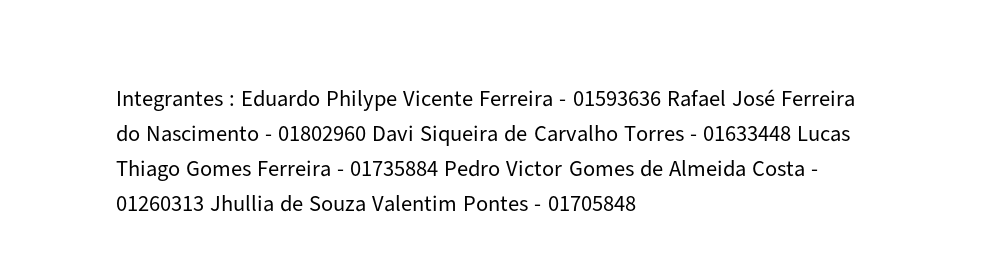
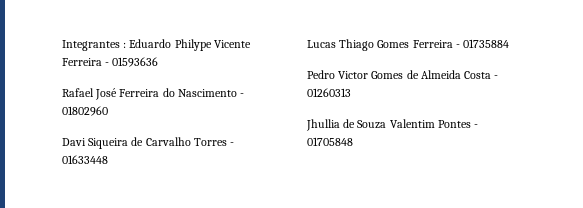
- Integrantes : Eduardo Philype Vicente Ferreira - 01593636 Rafael José Ferreira do Nascimento - 01802960 Davi Siqueira de Carvalho Torres - 01633448 Lucas Thiago Gomes Ferreira - 01735884 Pedro Victor Gomes de Almeida Costa - 01260313 Jhullia de Souza Valentim Pontes - 01705848
+ Integrantes : Eduardo Philype Vicente Ferreira - 01593636
+ Rafael José Ferreira do Nascimento - 01802960
+ Davi Siqueira de Carvalho Torres - 01633448
+ Lucas Thiago Gomes Ferreira - 01735884
+ Pedro Victor Gomes de Almeida Costa - 01260313
+ Jhullia de Souza Valentim Pontes - 01705848

